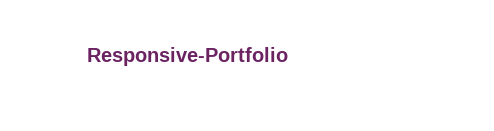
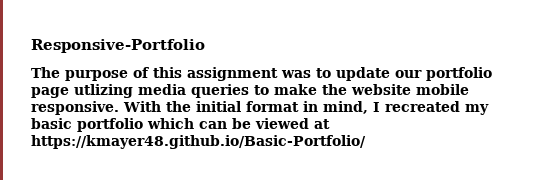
+ The purpose of this assignment was to update our portfolio page utlizing media queries to make the website mobile responsive. With the initial format in mind, I recreated my basic portfolio which can be viewed at https://kmayer48.github.io/Basic-Portfolio/

